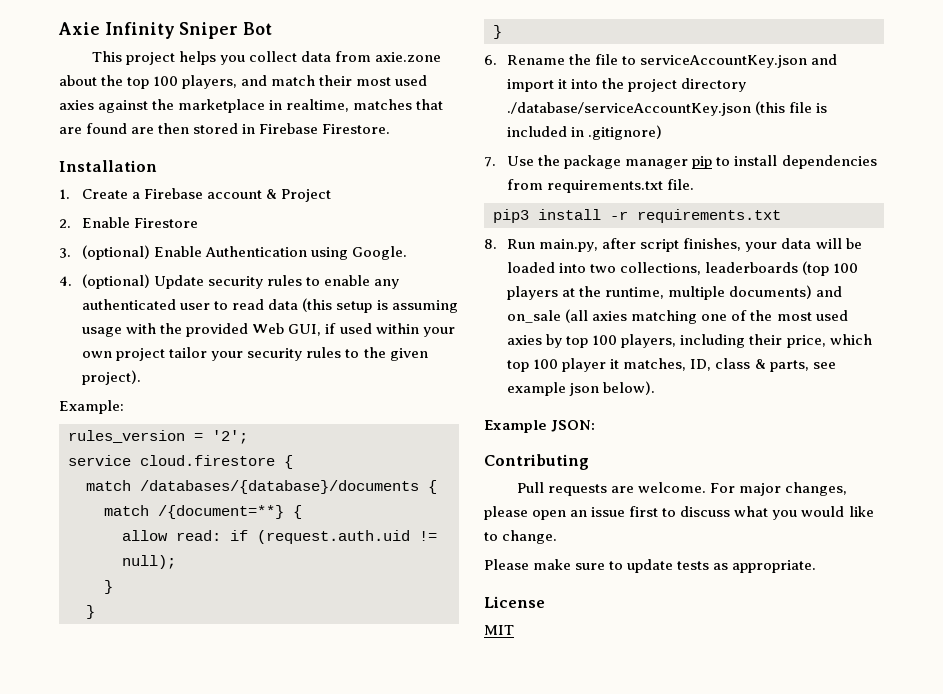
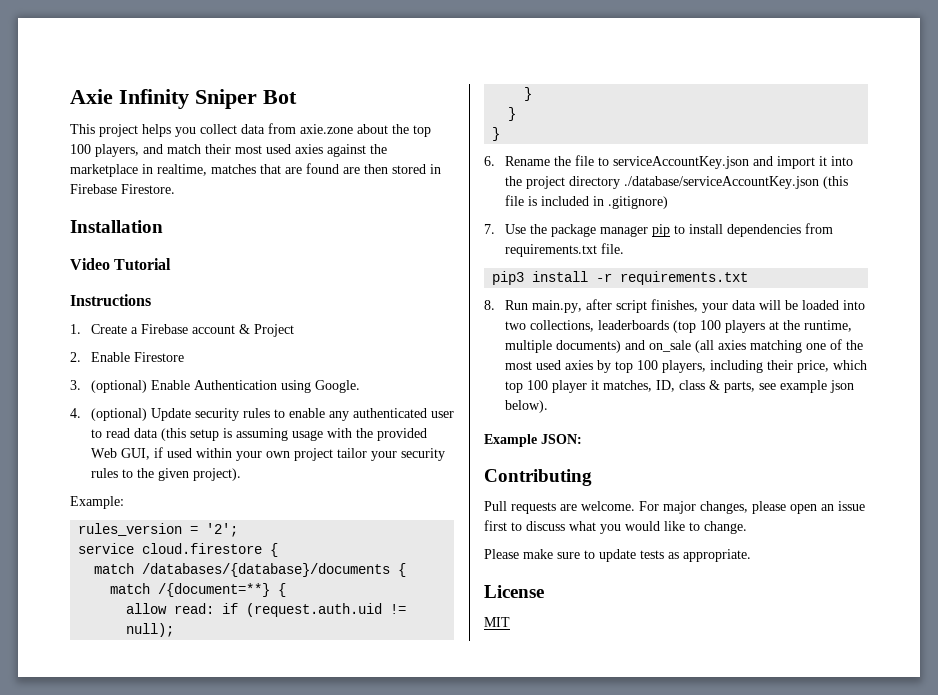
+ Video Tutorial
+ Instructions

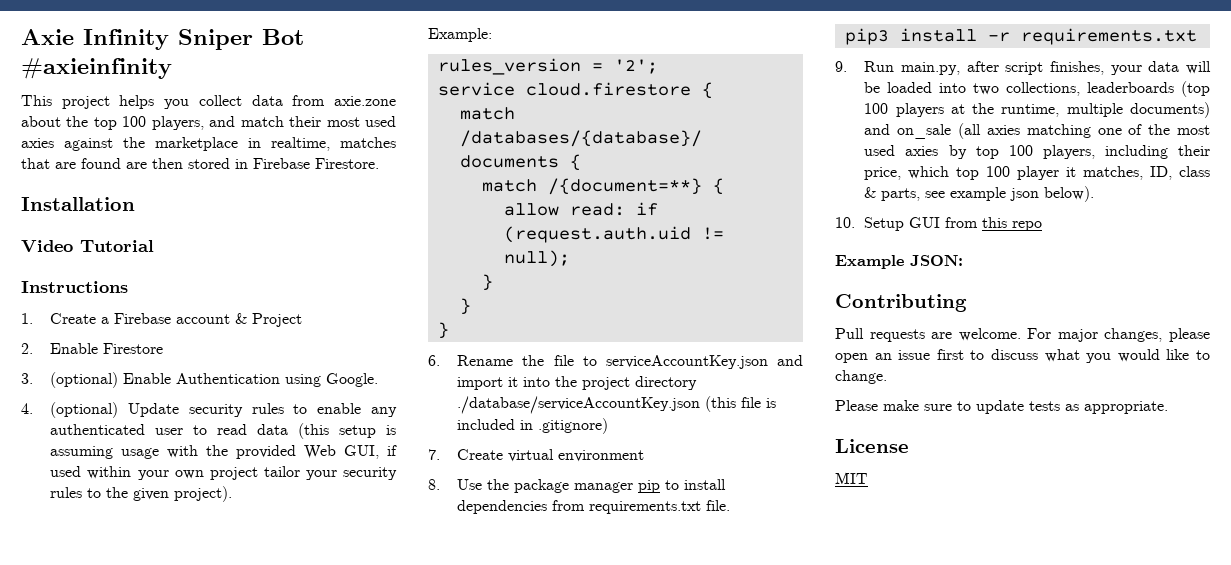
- Axie Infinity Sniper Bot
+ Axie Infinity Sniper Bot #axieinfinity
- 7. Use the package manager pip to install dependencies from requirements.txt file.
+ 7. Create virtual environment
+ 8. Use the package manager pip to install dependencies from requirements.txt file.
- 8. Run main.py, after script finishes, your data will be loaded into two collections, leaderboards (top 100 players at the runtime, multiple documents) and on_sale (all axies matching one of the most used axies by top 100 players, including their price, which top 100 player it matches, ID, class & parts, see example json below).
+ 9. Run main.py, after script finishes, your data will be loaded into two collections, leaderboards (top 100 players at the runtime, multiple documents) and on_sale (all axies matching one of the most used axies by top 100 players, including their price, which top 100 player it matches, ID, class & parts, see example json below).
+ 10. Setup GUI from this repo

